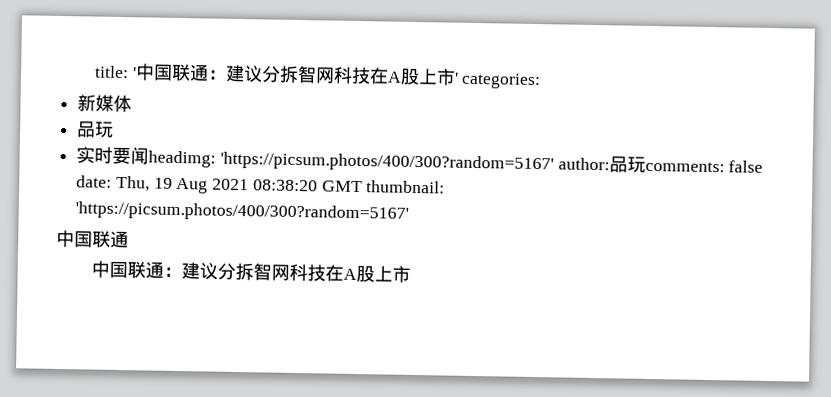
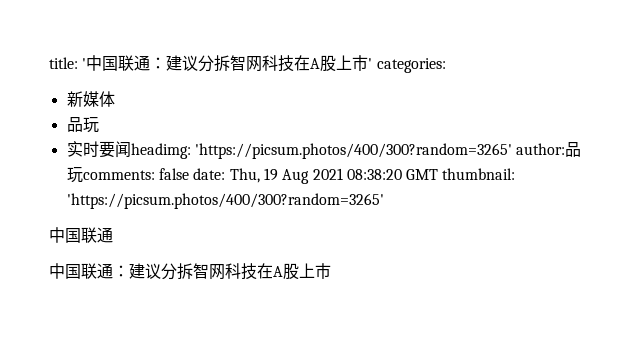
- 实时要闻headimg: 'https://picsum.photos/400/300?random=5167' author:品玩comments: false date: Thu, 19 Aug 2021 08:38:20 GMT thumbnail: 'https://picsum.photos/400/300?random=5167'
+ 实时要闻headimg: 'https://picsum.photos/400/300?random=3265' author:品玩comments: false date: Thu, 19 Aug 2021 08:38:20 GMT thumbnail: 'https://picsum.photos/400/300?random=3265'

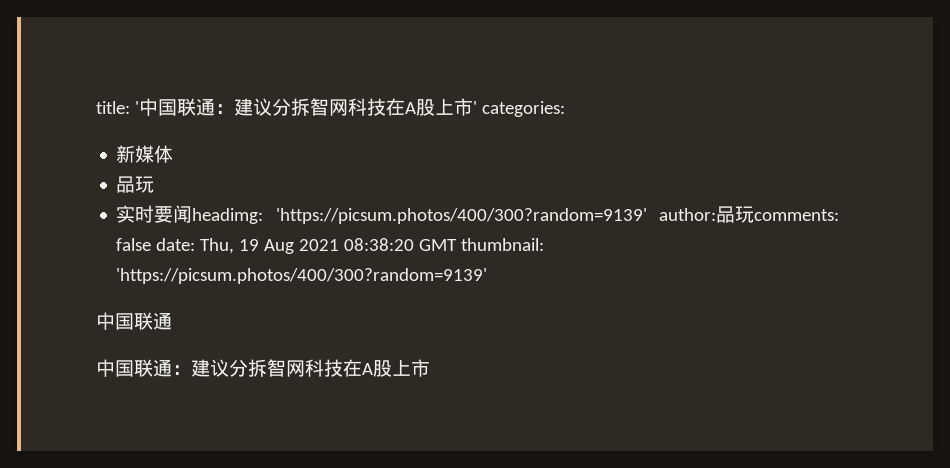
- 实时要闻headimg: 'https://picsum.photos/400/300?random=3265' author:品玩comments: false date: Thu, 19 Aug 2021 08:38:20 GMT thumbnail: 'https://picsum.photos/400/300?random=3265'
+ 实时要闻headimg: 'https://picsum.photos/400/300?random=9139' author:品玩comments: false date: Thu, 19 Aug 2021 08:38:20 GMT thumbnail: 'https://picsum.photos/400/300?random=9139'

